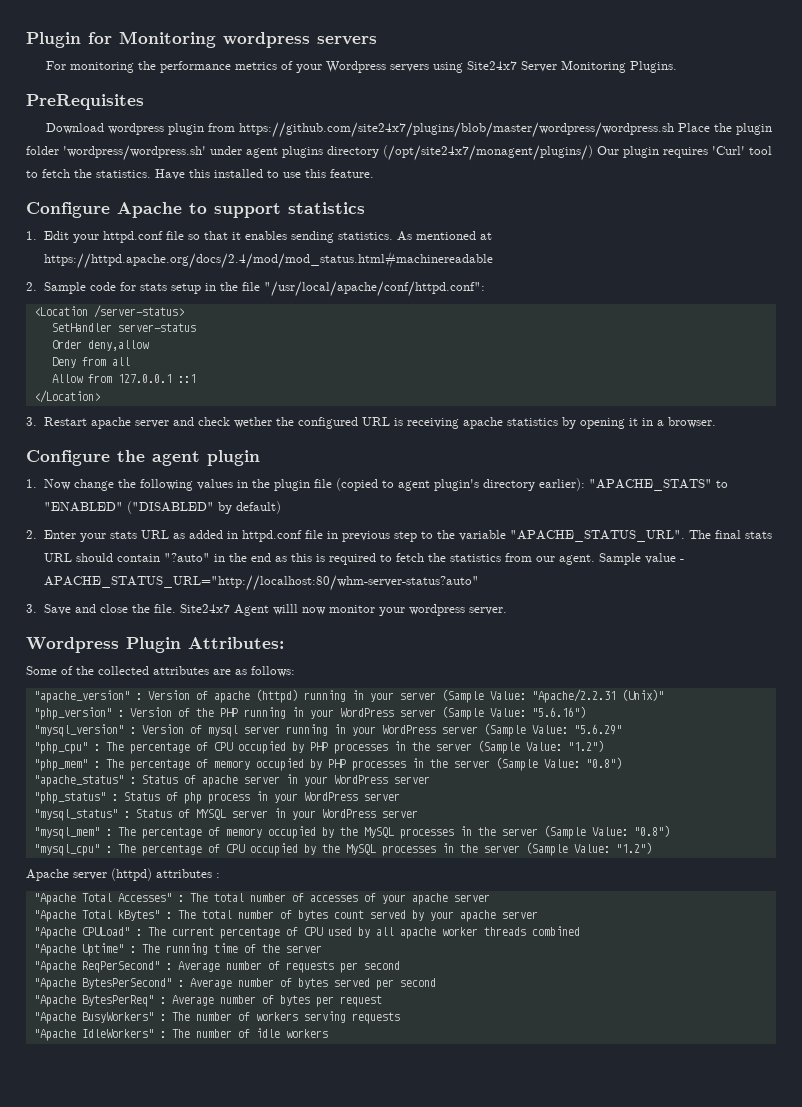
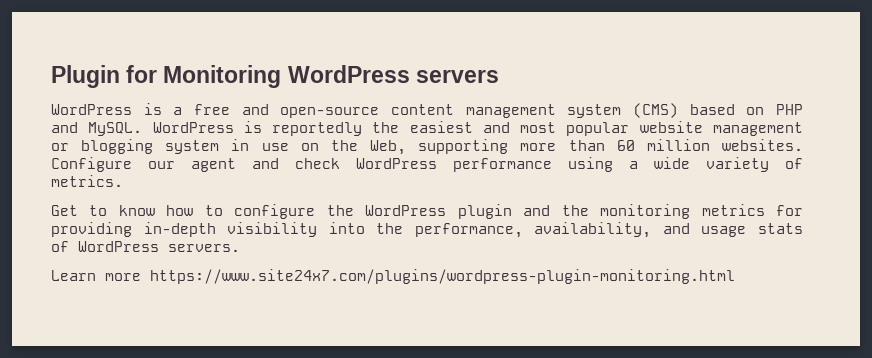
- Plugin for Monitoring wordpress servers
+ Plugin for Monitoring WordPress servers
- For monitoring the performance metrics of your Wordpress servers using Site24x7 Server Monitoring Plugins.
- PreRequisites
- Download wordpress plugin from https://github.com/site24x7/plugins/blob/master/wordpress/wordpress.sh Place the plugin folder 'wordpress/wordpress.sh' under agent plugins directory (/opt/site24x7/monagent/plugins/) Our plugin requires 'Curl' tool to fetch the statistics. Have this installed to use this feature.
- Configure Apache to support statistics
- 1. Edit your httpd.conf file so that it enables sending statistics. As mentioned at https://httpd.apache.org/docs/2.4/mod/mod_status.html#machinereadable
- 2. Sample code for stats setup in the file "/usr/local/apache/conf/httpd.conf":
- <Location /server-status>
- SetHandler server-status
- Order deny,allow
- Deny from all
- Allow from 127.0.0.1 ::1
- </Location>
- 3. Restart apache server and check wether the configured URL is receiving apache statistics by opening it in a browser.
- Configure the agent plugin
- 1. Now change the following values in the plugin file (copied to agent plugin's directory earlier): "APACHE_STATS" to "ENABLED" ("DISABLED" by default)
- 2. Enter your stats URL as added in httpd.conf file in previous step to the variable "APACHE_STATUS_URL". The final stats URL should contain "?auto" in the end as this is required to fetch the statistics from our agent. Sample value - APACHE_STATUS_URL="http://localhost:80/whm-server-status?auto"
- 3. Save and close the file. Site24x7 Agent willl now monitor your wordpress server.
- Wordpress Plugin Attributes:
- Some of the collected attributes are as follows:
- "apache_version" : Version of apache (httpd) running in your server (Sample Value: "Apache/2.2.31 (Unix)"
- "php_version" : Version of the PHP running in your WordPress server (Sample Value: "5.6.16")
- "mysql_version" : Version of mysql server running in your WordPress server (Sample Value: "5.6.29"
- "php_cpu" : The percentage of CPU occupied by PHP processes in the server (Sample Value: "1.2")
- "php_mem" : The percentage of memory occupied by PHP processes in the server (Sample Value: "0.8")
- "apache_status" : Status of apache server in your WordPress server
- "php_status" : Status of php process in your WordPress server
- "mysql_status" : Status of MYSQL server in your WordPress server
- "mysql_mem" : The percentage of memory occupied by the MySQL processes in the server (Sample Value: "0.8")
- "mysql_cpu" : The percentage of CPU occupied by the MySQL processes in the server (Sample Value: "1.2")
- Apache server (httpd) attributes :
- "Apache Total Accesses" : The total number of accesses of your apache server
- "Apache Total kBytes" : The total number of bytes count served by your apache server
- "Apache CPULoad" : The current percentage of CPU used by all apache worker threads combined
- "Apache Uptime" : The running time of the server
- "Apache ReqPerSecond" : Average number of requests per second
- "Apache BytesPerSecond" : Average number of bytes served per second
- "Apache BytesPerReq" : Average number of bytes per request
- "Apache BusyWorkers" : The number of workers serving requests
- "Apache IdleWorkers" : The number of idle workers
+ WordPress is a free and open-source content management system (CMS) based on PHP and MySQL. WordPress is reportedly the easiest and most popular website management or blogging system in use on the Web, supporting more than 60 million websites. Configure our agent and check WordPress performance using a wide variety of metrics.
+ Get to know how to configure the WordPress plugin and the monitoring metrics for providing in-depth visibility into the performance, availability, and usage stats of WordPress servers.
+ Learn more https://www.site24x7.com/plugins/wordpress-plugin-monitoring.html

